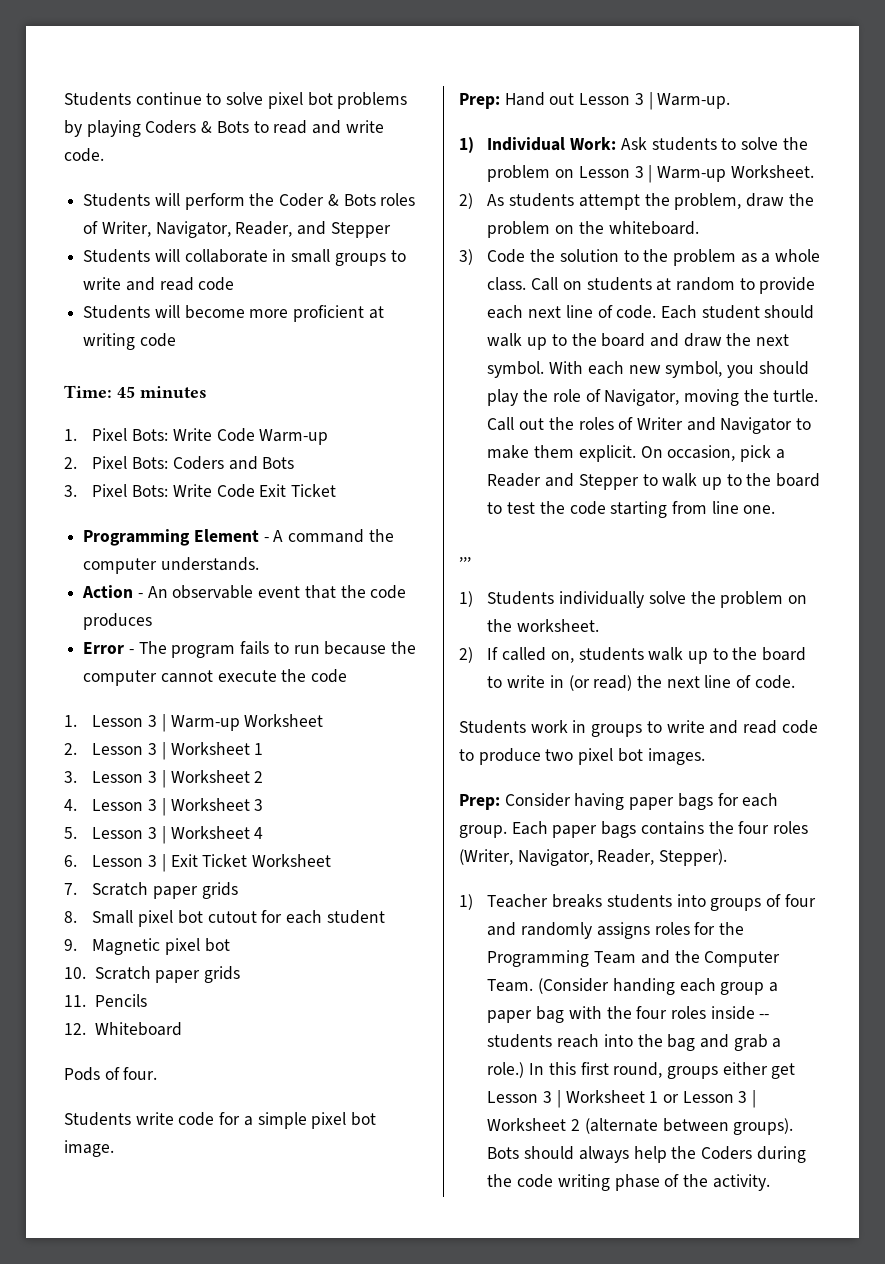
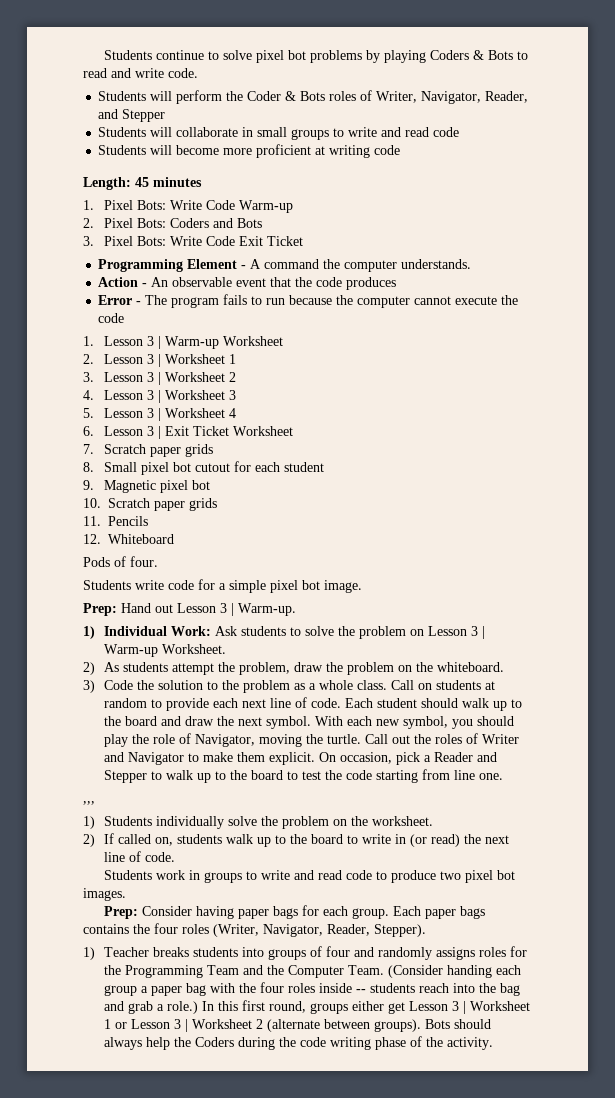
- Time: 45 minutes
+ Length: 45 minutes

